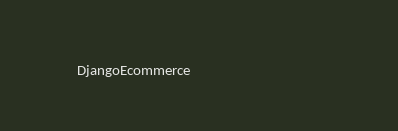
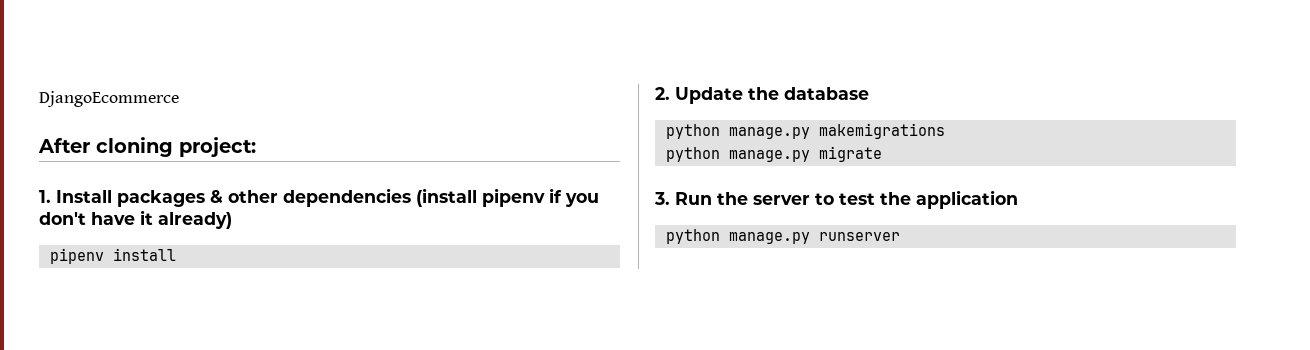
+ After cloning project:
+ 1. Install packages & other dependencies (install pipenv if you don't have it already)
+ pipenv install
+ 2. Update the database
+ python manage.py makemigrations
+ python manage.py migrate
+ 3. Run the server to test the application
+ python manage.py runserver

